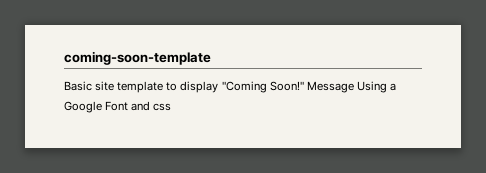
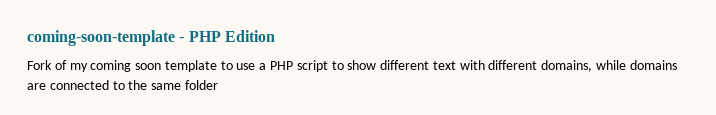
- coming-soon-template
- Basic site template to display "Coming Soon!" Message Using a Google Font and css
+ coming-soon-template - PHP Edition
+ Fork of my coming soon template to use a PHP script to show different text with different domains, while domains are connected to the same folder

